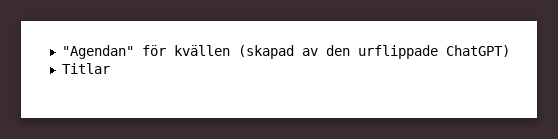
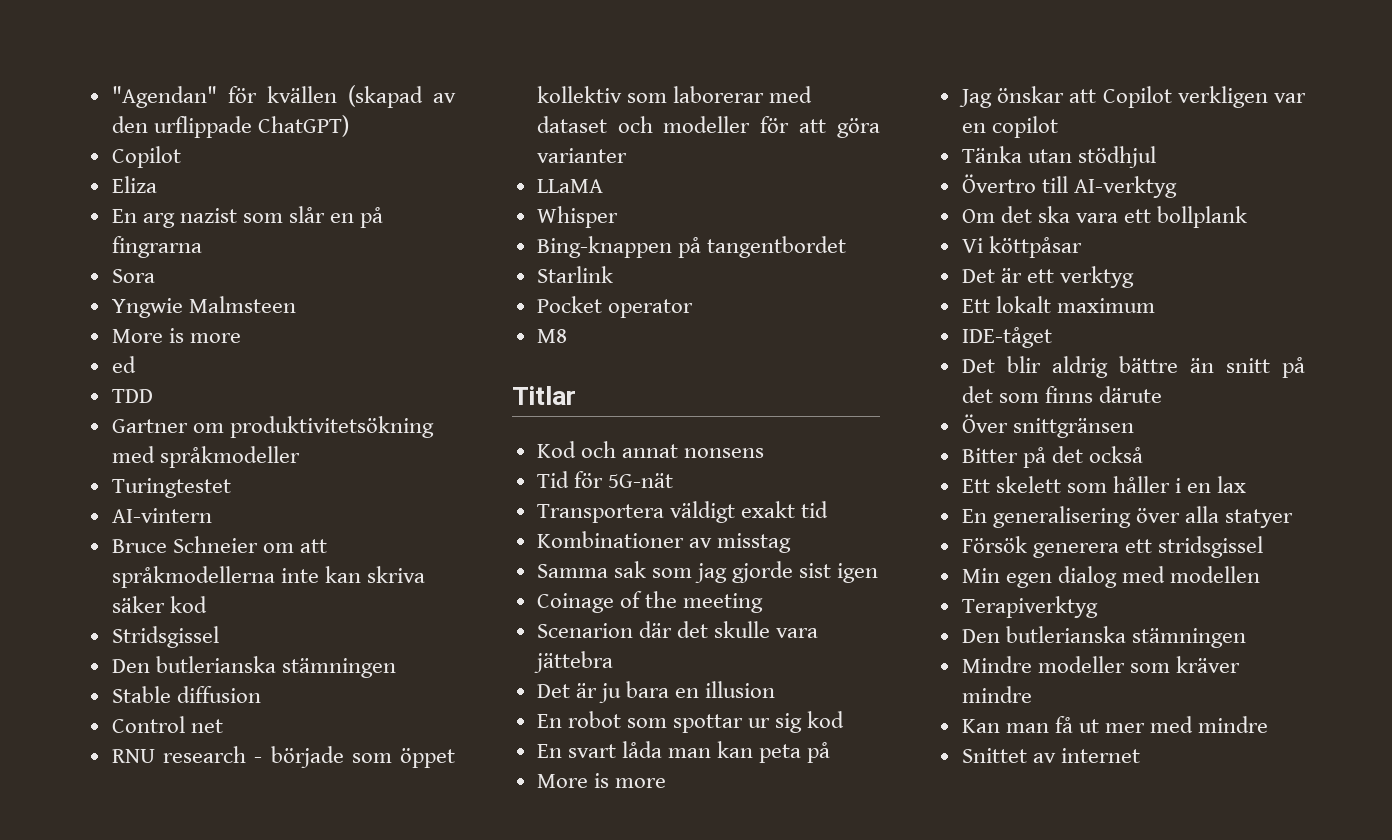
  "Agendan" för kvällen (skapad av den urflippade ChatGPT)
+ Copilot
+ Eliza
+ En arg nazist som slår en på fingrarna
+ Sora
+ Yngwie Malmsteen
+ More is more
+ ed
+ TDD
+ Gartner om produktivitetsökning med språkmodeller
+ Turingtestet
+ AI-vintern
+ Bruce Schneier om att språkmodellerna inte kan skriva säker kod
+ Stridsgissel
+ Den butlerianska stämningen
+ Stable diffusion
+ Control net
+ RNU research - började som öppet kollektiv som laborerar med dataset och modeller för att göra varianter
+ LLaMA
+ Whisper
+ Bing-knappen på tangentbordet
+ Starlink
+ Pocket operator
+ M8
  Titlar
+ Kod och annat nonsens
+ Tid för 5G-nät
+ Transportera väldigt exakt tid
+ Kombinationer av misstag
+ Samma sak som jag gjorde sist igen
+ Coinage of the meeting
+ Scenarion där det skulle vara jättebra
+ Det är ju bara en illusion
+ En robot som spottar ur sig kod
+ En svart låda man kan peta på
+ More is more
+ Jag önskar att Copilot verkligen var en copilot
+ Tänka utan stödhjul
+ Övertro till AI-verktyg
+ Om det ska vara ett bollplank
+ Vi köttpåsar
+ Det är ett verktyg
+ Ett lokalt maximum
+ IDE-tåget
+ Det blir aldrig bättre än snitt på det som finns därute
+ Över snittgränsen
+ Bitter på det också
+ Ett skelett som håller i en lax
+ En generalisering över alla statyer
+ Försök generera ett stridsgissel
+ Min egen dialog med modellen
+ Terapiverktyg
+ Den butlerianska stämningen
+ Mindre modeller som kräver mindre
+ Kan man få ut mer med mindre
+ Snittet av internet

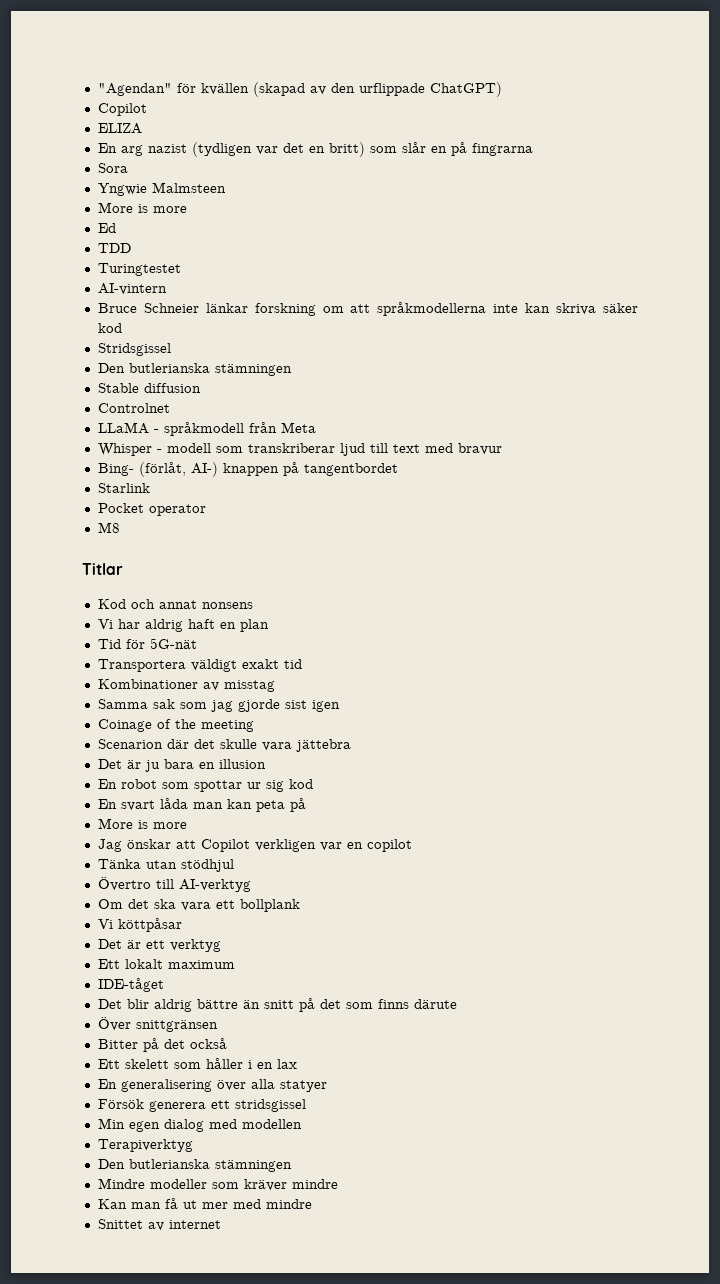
- Eliza
+ ELIZA
- En arg nazist som slår en på fingrarna
+ En arg nazist (tydligen var det en britt) som slår en på fingrarna
- ed
+ Ed
- Gartner om produktivitetsökning med språkmodeller
- Bruce Schneier om att språkmodellerna inte kan skriva säker kod
+ Bruce Schneier länkar forskning om att språkmodellerna inte kan skriva säker kod
- Control net
- RNU research - började som öppet kollektiv som laborerar med dataset och modeller för att göra varianter
- LLaMA
- Whisper
- Bing-knappen på tangentbordet
+ Controlnet
+ LLaMA - språkmodell från Meta
+ Whisper - modell som transkriberar ljud till text med bravur
+ Bing- (förlåt, AI-) knappen på tangentbordet
+ Vi har aldrig haft en plan

